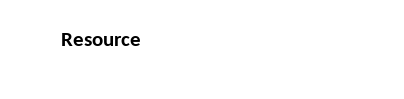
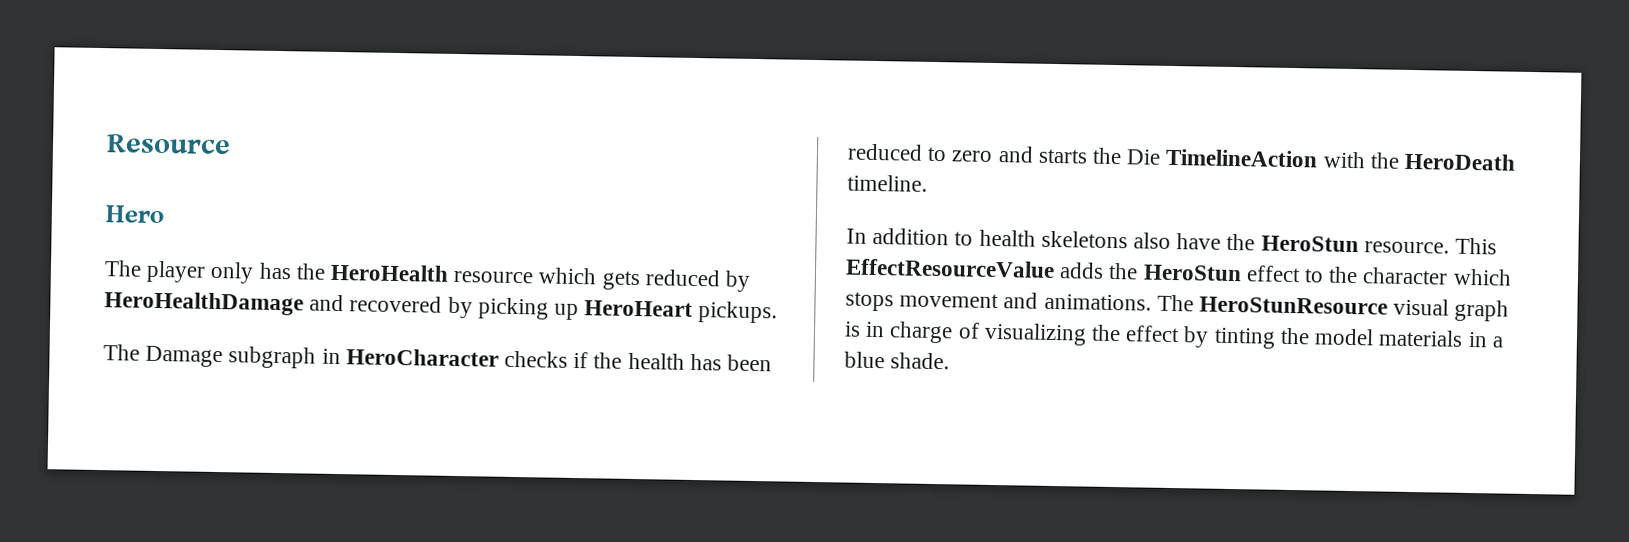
+ Hero
+ The player only has the HeroHealth resource which gets reduced by HeroHealthDamage and recovered by picking up HeroHeart pickups.
+ The Damage subgraph in HeroCharacter checks if the health has been reduced to zero and starts the Die TimelineAction with the HeroDeath timeline.
+ In addition to health skeletons also have the HeroStun resource. This EffectResourceValue adds the HeroStun effect to the character which stops movement and animations. The HeroStunResource visual graph is in charge of visualizing the effect by tinting the model materials in a blue shade.

